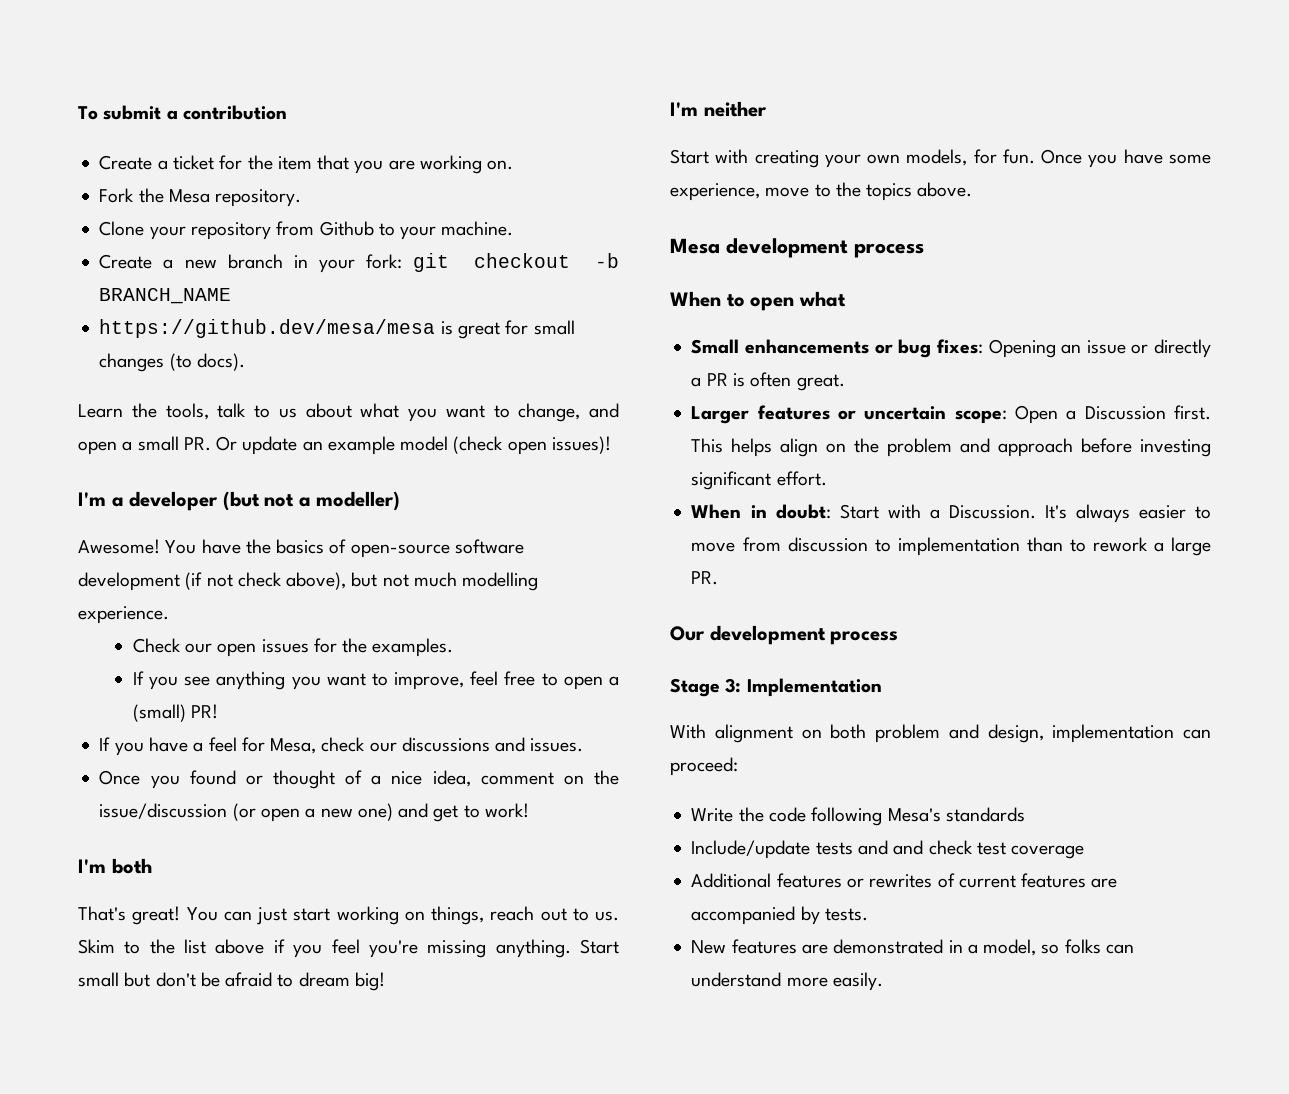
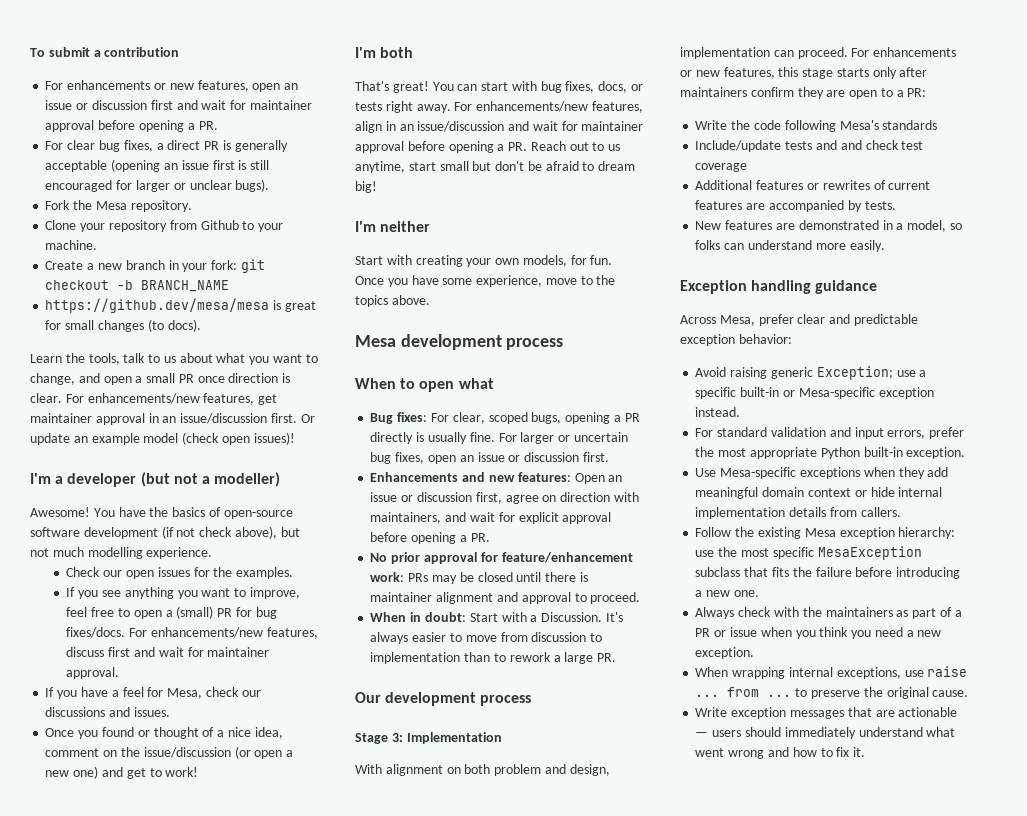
- Create a ticket for the item that you are working on.
+ For enhancements or new features, open an issue or discussion first and wait for maintainer approval before opening a PR.
+ For clear bug fixes, a direct PR is generally acceptable (opening an issue first is still encouraged for larger or unclear bugs).
- Learn the tools, talk to us about what you want to change, and open a small PR. Or update an example model (check open issues)!
+ Learn the tools, talk to us about what you want to change, and open a small PR once direction is clear. For enhancements/new features, get maintainer approval in an issue/discussion first. Or update an example model (check open issues)!
- If you see anything you want to improve, feel free to open a (small) PR!
+ If you see anything you want to improve, feel free to open a (small) PR for bug fixes/docs. For enhancements/new features, discuss first and wait for maintainer approval.
- You can just start working on things, reach out to us. Skim to the list above if you feel you're missing anything. Start small but don't be afraid to dream big!
+ You can start with bug fixes, docs, or tests right away. For enhancements/new features, align in an issue/discussion and wait for maintainer approval before opening a PR. Reach out to us anytime, start small but don't be afraid to dream big!
- Small enhancements or bug fixes: Opening an issue or directly a PR is often great.
- Larger features or uncertain scope: Open a Discussion first. This helps align on the problem and approach before investing significant effort.
+ Bug fixes: For clear, scoped bugs, opening a PR directly is usually fine. For larger or uncertain bug fixes, open an issue or discussion first.
+ Enhancements and new features: Open an issue or discussion first, agree on direction with maintainers, and wait for explicit approval before opening a PR.
+ No prior approval for feature/enhancement work: PRs may be closed until there is maintainer alignment and approval to proceed.
- With alignment on both problem and design, implementation can proceed:
+ With alignment on both problem and design, implementation can proceed. For enhancements or new features, this stage starts only after maintainers confirm they are open to a PR:
+ Exception handling guidance
+ Across Mesa, prefer clear and predictable exception behavior:
+ Avoid raising generic Exception; use a specific built-in or Mesa-specific exception instead.
+ For standard validation and input errors, prefer the most appropriate Python built-in exception.
+ Use Mesa-specific exceptions when they add meaningful domain context or hide internal implementation details from callers.
+ Follow the existing Mesa exception hierarchy: use the most specific MesaException subclass that fits the failure before introducing a new one.
+ Always check with the maintainers as part of a PR or issue when you think you need a new exception.
+ When wrapping internal exceptions, use raise ... from ... to preserve the original cause.
+ Write exception messages that are actionable — users should immediately understand what went wrong and how to fix it.

